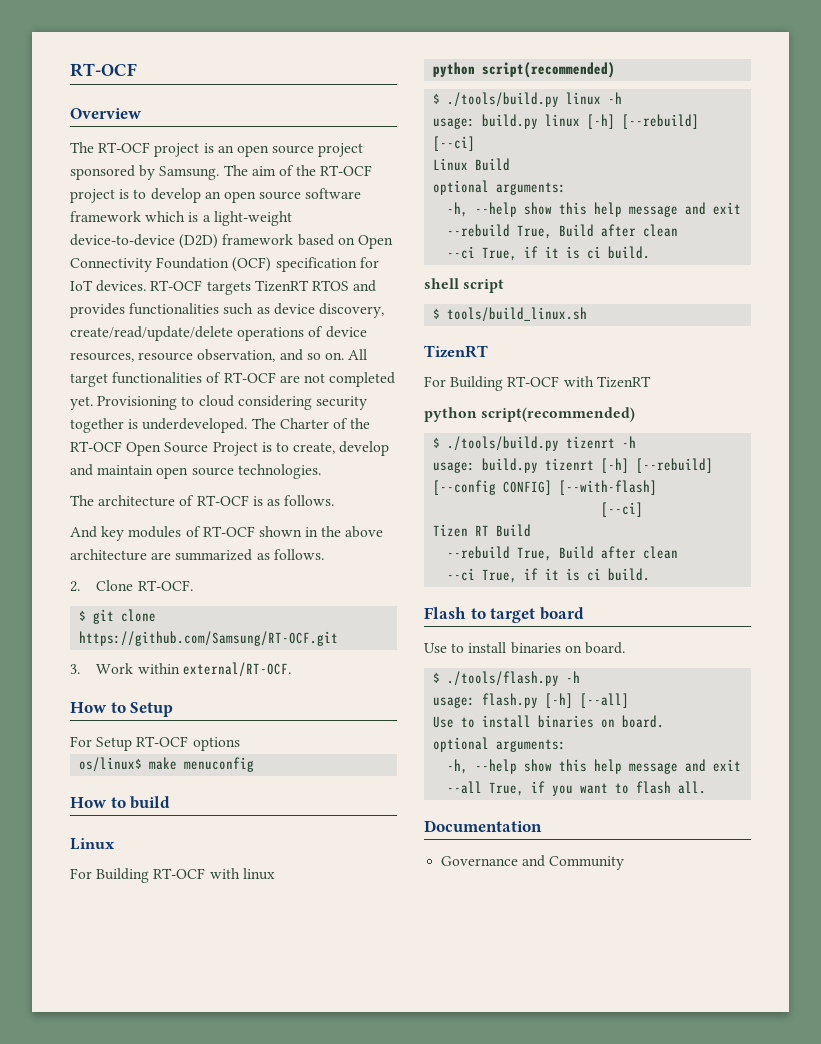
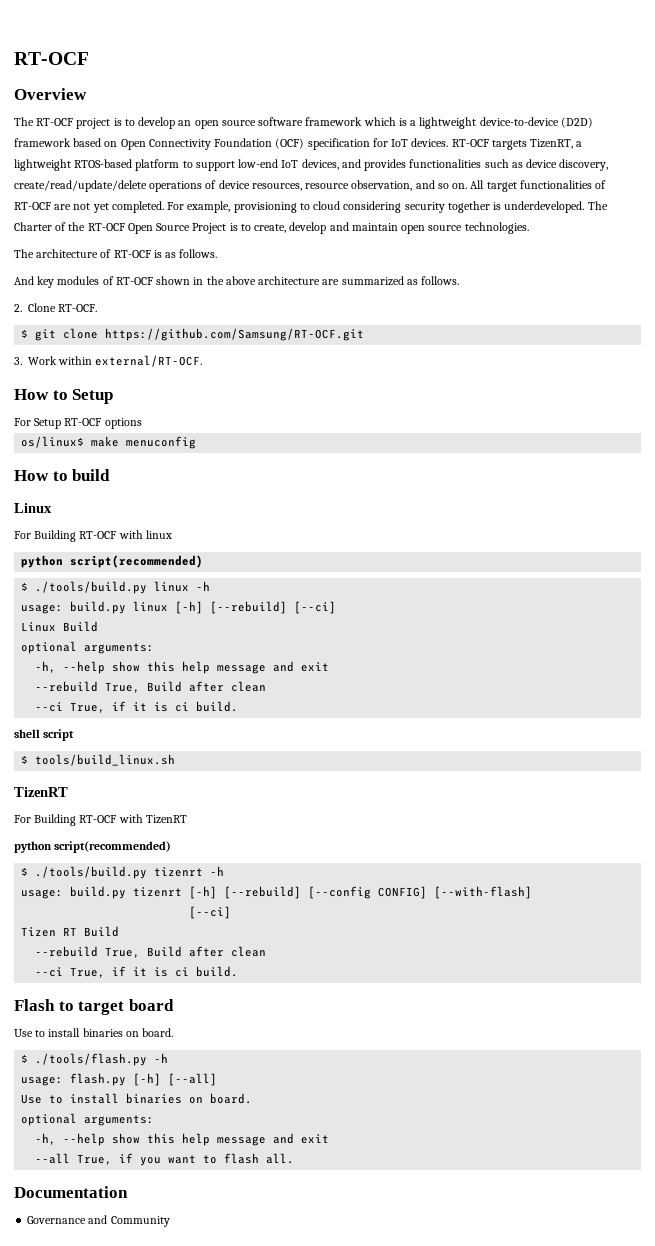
- The RT-OCF project is an open source project sponsored by Samsung. The aim of the RT-OCF project is to develop an open source software framework which is a light-weight device-to-device (D2D) framework based on Open Connectivity Foundation (OCF) specification for IoT devices.
+ The RT-OCF project is to develop an open source software framework which is a lightweight device-to-device (D2D) framework based on Open Connectivity Foundation (OCF) specification for IoT devices.
- RT-OCF targets TizenRT RTOS and provides functionalities such as device discovery, create/read/update/delete operations of device resources, resource observation, and so on.
+ RT-OCF targets TizenRT, a lightweight RTOS-based platform to support low-end IoT devices, and provides functionalities such as device discovery, create/read/update/delete operations of device resources, resource observation, and so on.
- All target functionalities of RT-OCF are not completed yet. Provisioning to cloud considering security together is underdeveloped.
+ All target functionalities of RT-OCF are not yet completed. For example, provisioning to cloud considering security together is underdeveloped.

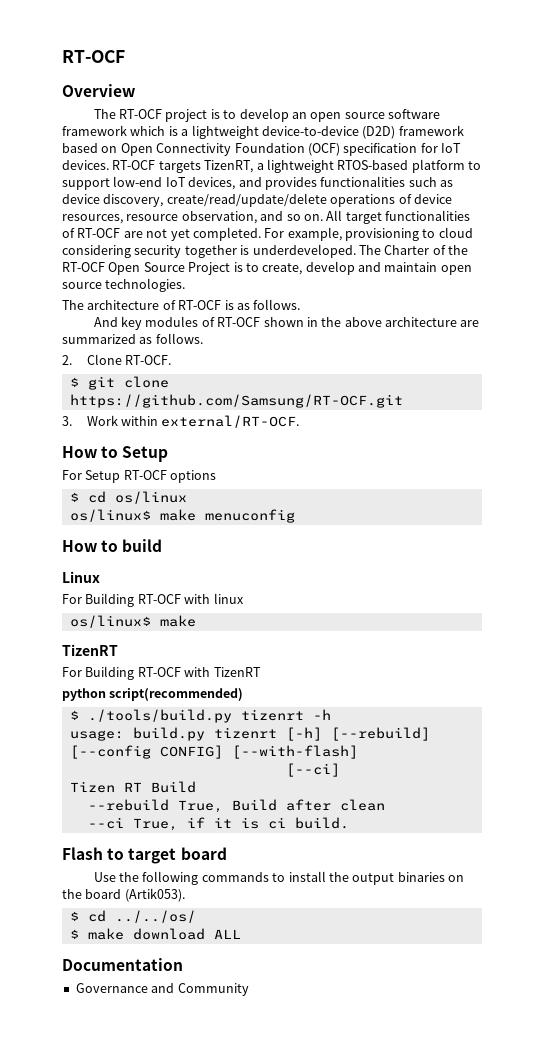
+ $ cd os/linux
  For Building RT-OCF with linux
- python script(recommended)
- $ ./tools/build.py linux -h
- usage: build.py linux [-h] [--rebuild] [--ci]
- Linux Build
- optional arguments:
- -h, --help show this help message and exit
- --rebuild True, Build after clean
- --ci True, if it is ci build.
- shell script
- $ tools/build_linux.sh
+ os/linux$ make
  Flash to target board
- Use to install binaries on board.
- $ ./tools/flash.py -h
- usage: flash.py [-h] [--all]
- Use to install binaries on board.
- optional arguments:
- -h, --help show this help message and exit
- --all True, if you want to flash all.
+ Use the following commands to install the output binaries on the board (Artik053).
+ $ cd ../../os/
+ $ make download ALL

